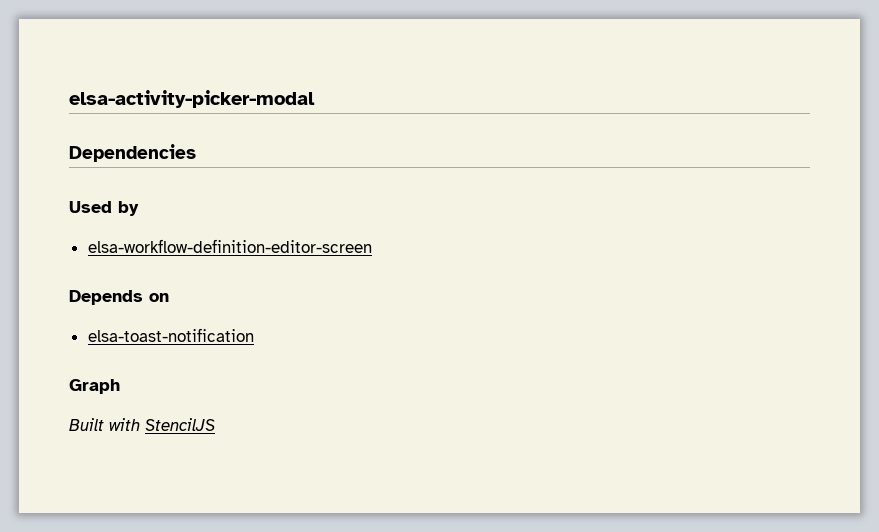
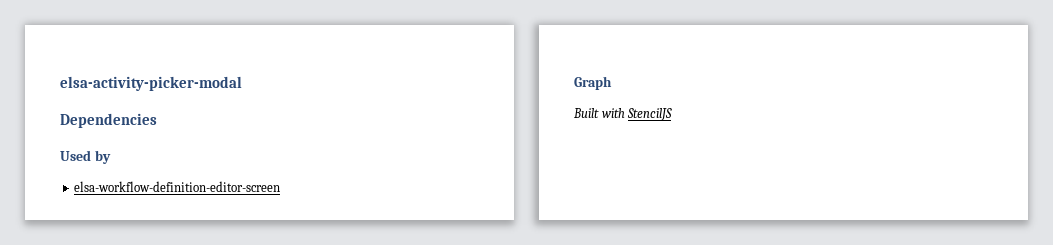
- Depends on
- elsa-toast-notification

